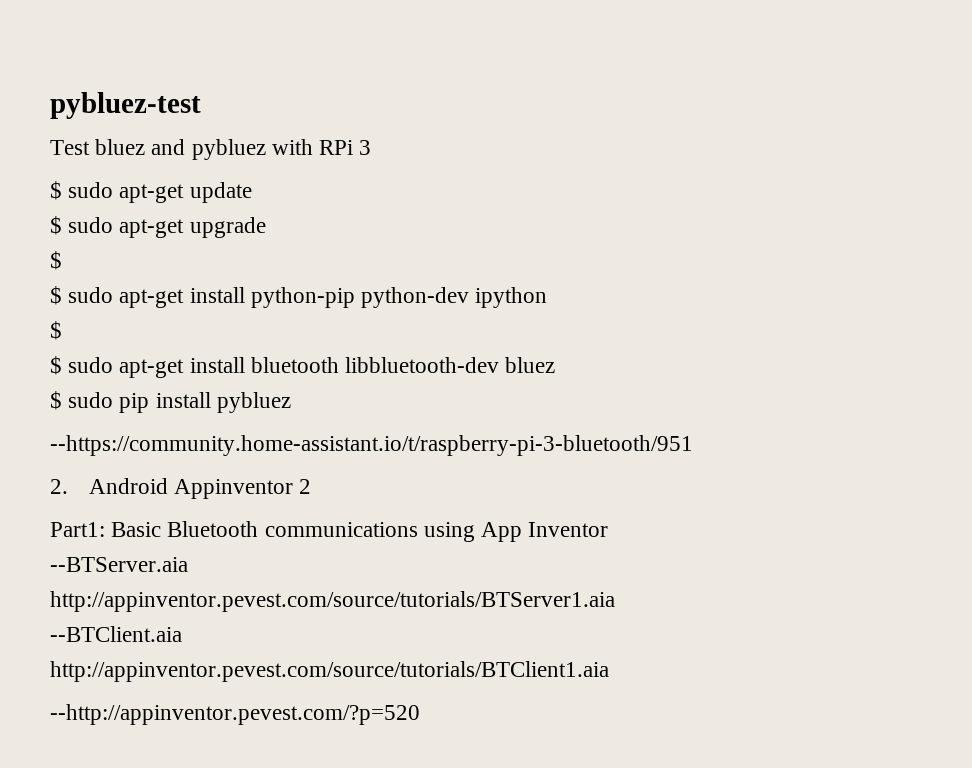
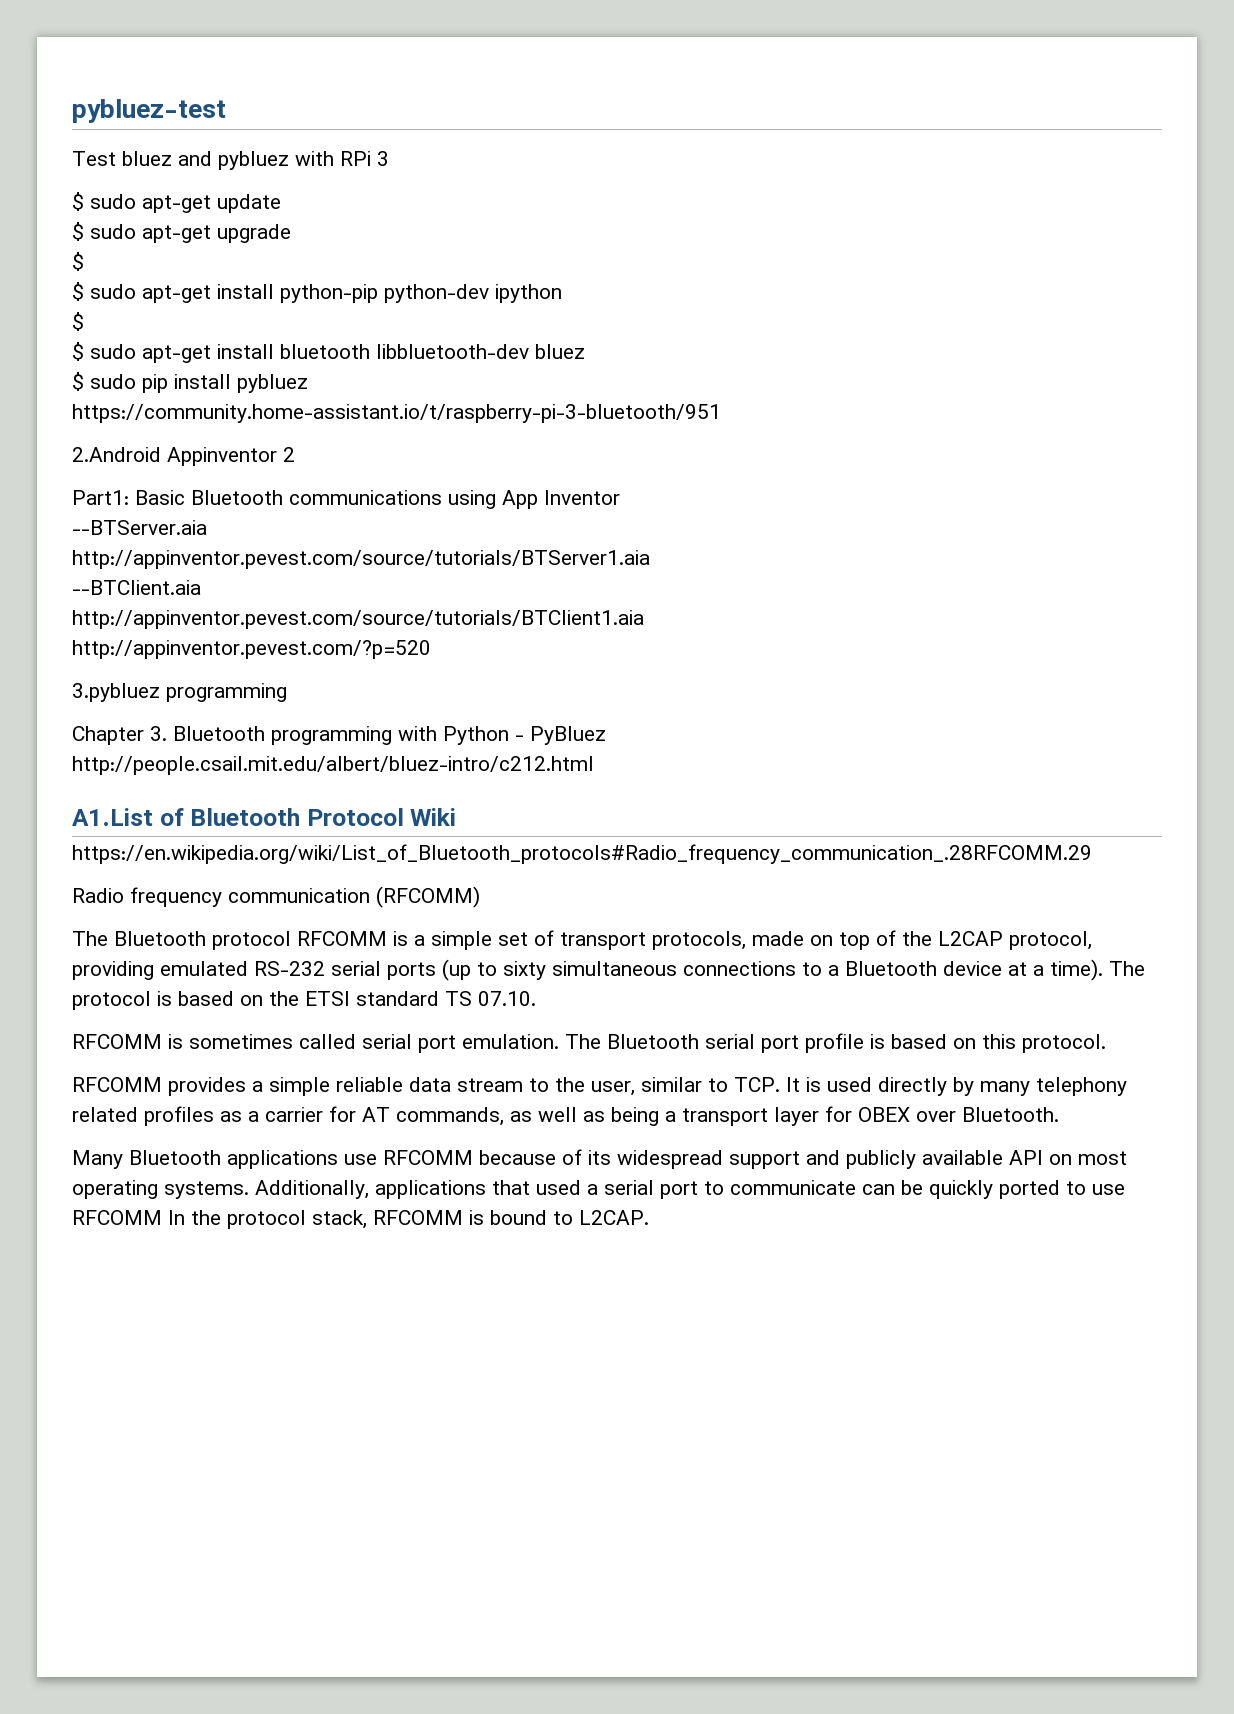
- --https://community.home-assistant.io/t/raspberry-pi-3-bluetooth/951
- 2. Android Appinventor 2
+ https://community.home-assistant.io/t/raspberry-pi-3-bluetooth/951
+ 2.Android Appinventor 2
- --http://appinventor.pevest.com/?p=520
+ http://appinventor.pevest.com/?p=520
+ 3.pybluez programming
+ Chapter 3. Bluetooth programming with Python - PyBluez
+ http://people.csail.mit.edu/albert/bluez-intro/c212.html
+ A1.List of Bluetooth Protocol Wiki
+ https://en.wikipedia.org/wiki/List_of_Bluetooth_protocols#Radio_frequency_communication_.28RFCOMM.29
+ Radio frequency communication (RFCOMM)
+ The Bluetooth protocol RFCOMM is a simple set of transport protocols, made on top of the L2CAP protocol, providing emulated RS-232 serial ports (up to sixty simultaneous connections to a Bluetooth device at a time). The protocol is based on the ETSI standard TS 07.10.
+ RFCOMM is sometimes called serial port emulation. The Bluetooth serial port profile is based on this protocol.
+ RFCOMM provides a simple reliable data stream to the user, similar to TCP. It is used directly by many telephony related profiles as a carrier for AT commands, as well as being a transport layer for OBEX over Bluetooth.
+ Many Bluetooth applications use RFCOMM because of its widespread support and publicly available API on most operating systems. Additionally, applications that used a serial port to communicate can be quickly ported to use RFCOMM In the protocol stack, RFCOMM is bound to L2CAP.

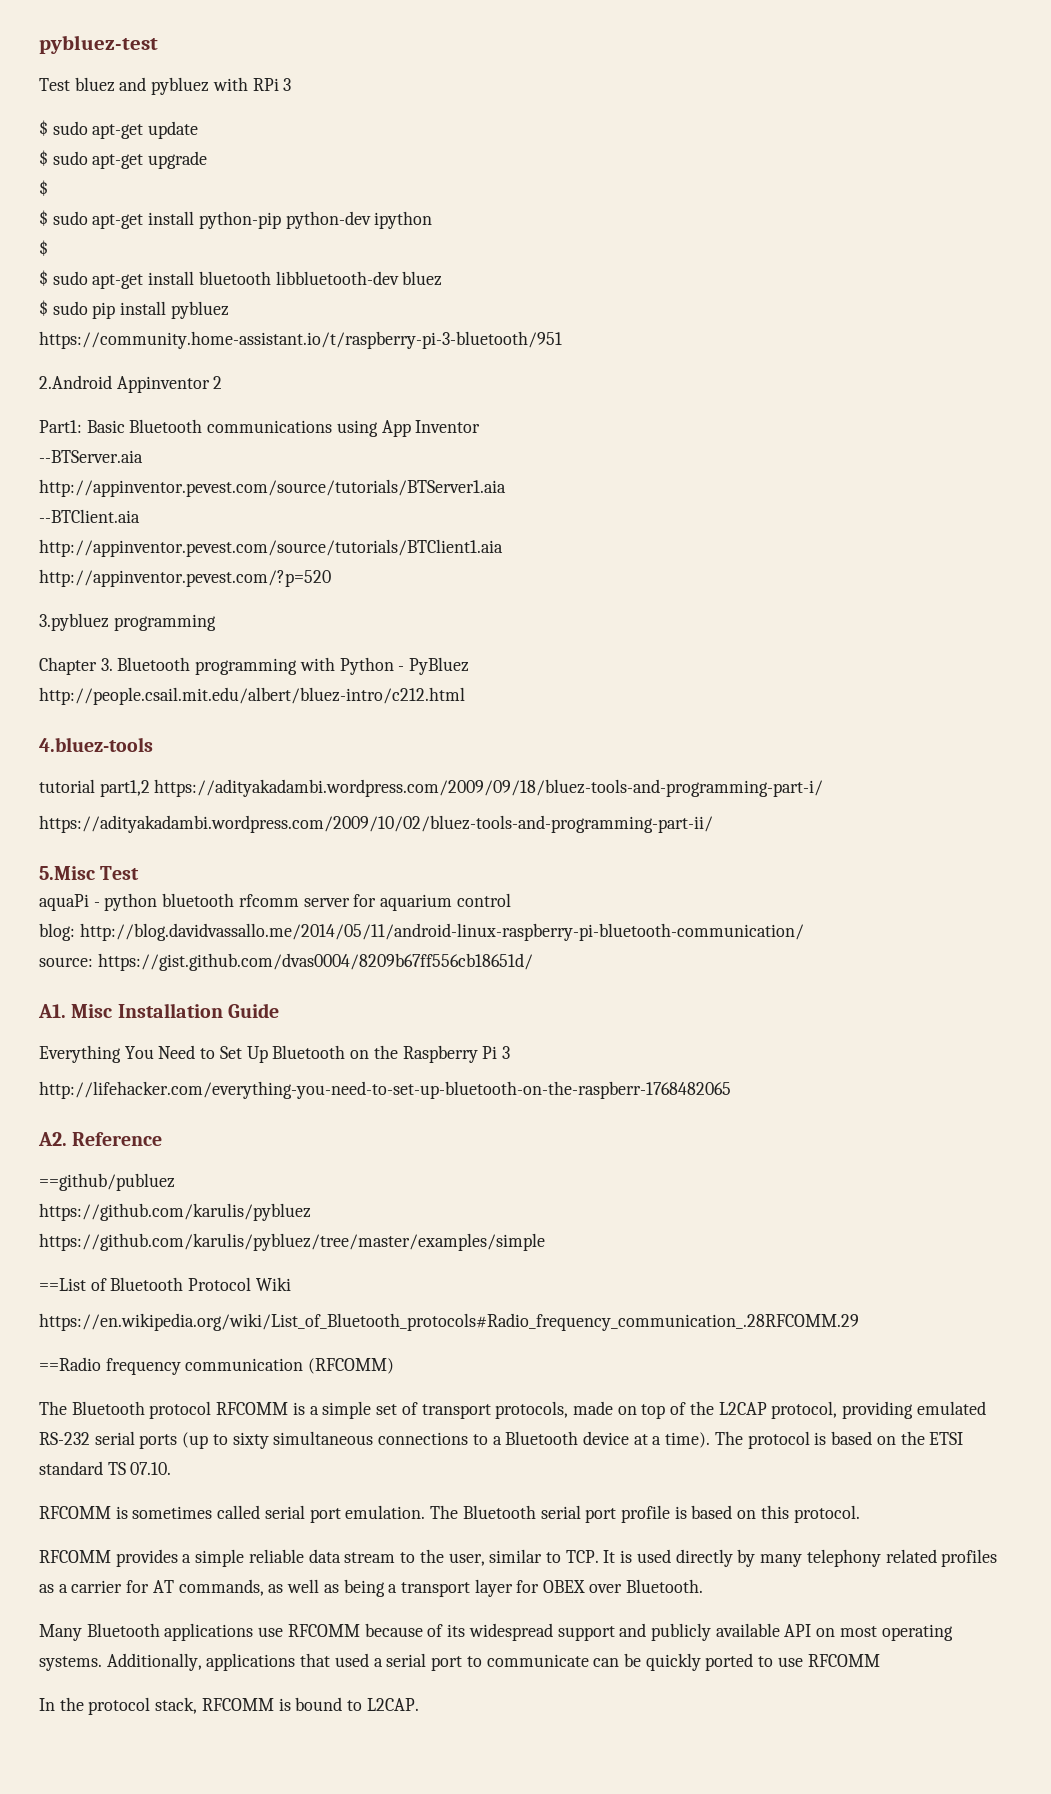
- A1.List of Bluetooth Protocol Wiki
+ 4.bluez-tools
+ tutorial part1,2 https://adityakadambi.wordpress.com/2009/09/18/bluez-tools-and-programming-part-i/
+ https://adityakadambi.wordpress.com/2009/10/02/bluez-tools-and-programming-part-ii/
+ 5.Misc Test
+ aquaPi - python bluetooth rfcomm server for aquarium control
+ blog: http://blog.davidvassallo.me/2014/05/11/android-linux-raspberry-pi-bluetooth-communication/
+ source: https://gist.github.com/dvas0004/8209b67ff556cb18651d/
+ A1. Misc Installation Guide
+ Everything You Need to Set Up Bluetooth on the Raspberry Pi 3
+ http://lifehacker.com/everything-you-need-to-set-up-bluetooth-on-the-raspberr-1768482065
+ A2. Reference
+ ==github/publuez
+ https://github.com/karulis/pybluez
+ https://github.com/karulis/pybluez/tree/master/examples/simple
+ ==List of Bluetooth Protocol Wiki
- Radio frequency communication (RFCOMM)
+ ==Radio frequency communication (RFCOMM)
- Additionally, applications that used a serial port to communicate can be quickly ported to use RFCOMM In the protocol stack, RFCOMM is bound to L2CAP.
+ Additionally, applications that used a serial port to communicate can be quickly ported to use RFCOMM
+ In the protocol stack, RFCOMM is bound to L2CAP.

